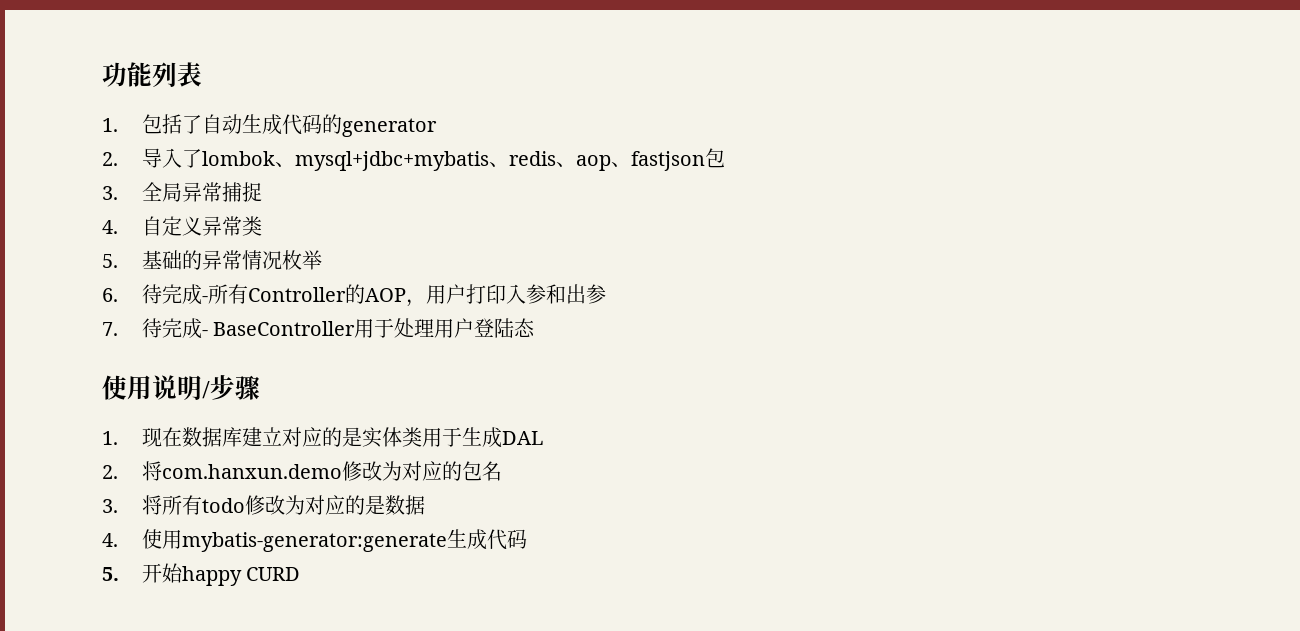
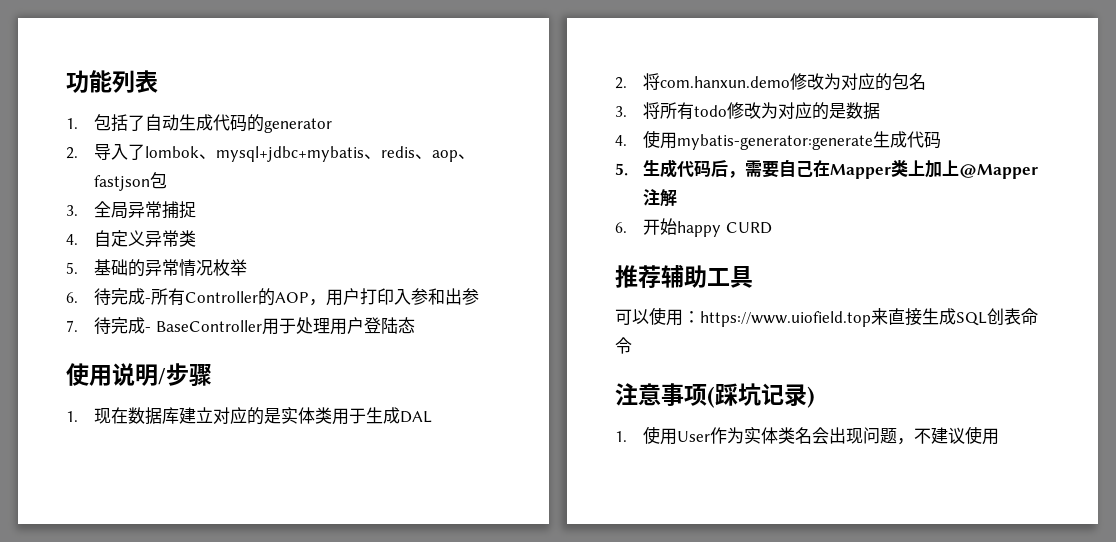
- 5.开始happy CURD
+ 5.生成代码后，需要自己在Mapper类上加上@Mapper注解
+ 6.开始happy CURD
+ 推荐辅助工具
+ 可以使用：https://www.uiofield.top来直接生成SQL创表命令
+ 注意事项(踩坑记录)
+ 1.使用User作为实体类名会出现问题，不建议使用

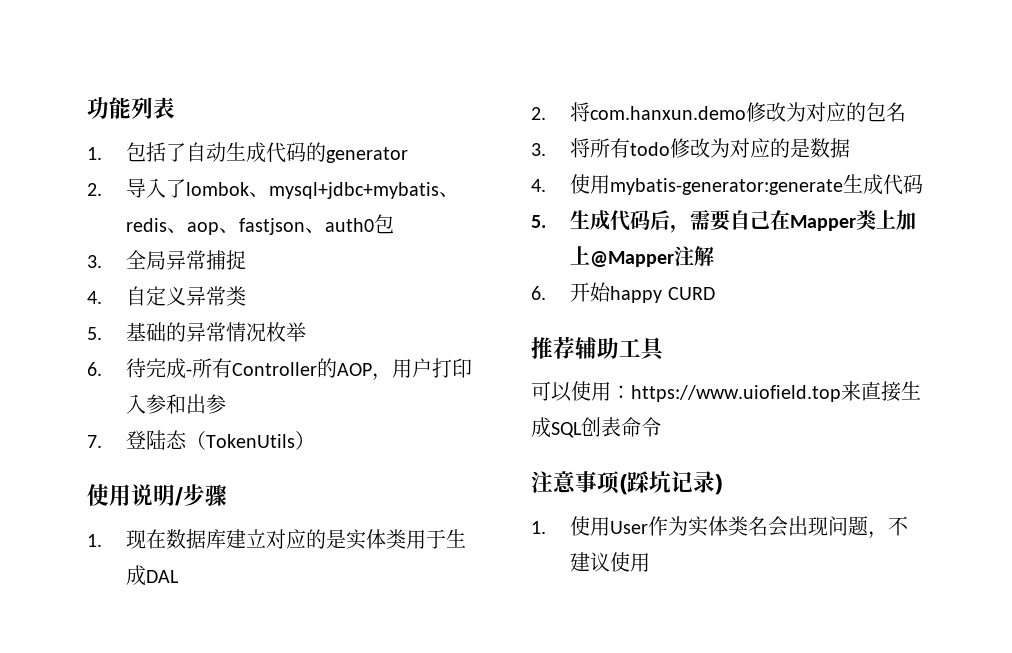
- 2.导入了lombok、mysql+jdbc+mybatis、redis、aop、fastjson包
+ 2.导入了lombok、mysql+jdbc+mybatis、redis、aop、fastjson、auth0包
- 7.待完成- BaseController用于处理用户登陆态
+ 7.登陆态（TokenUtils）

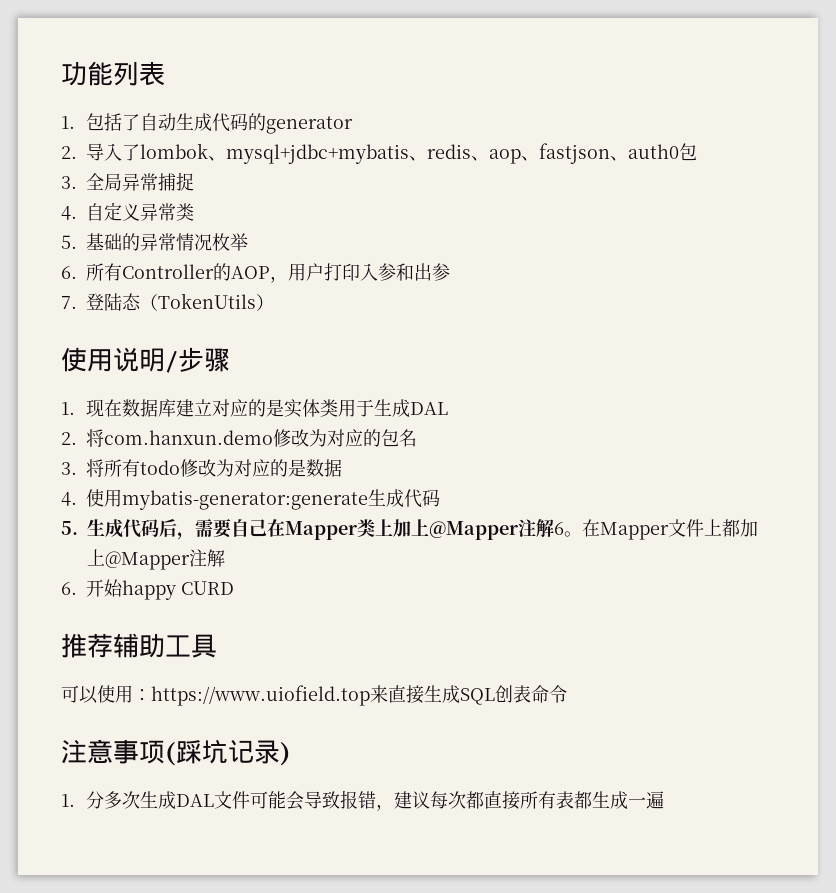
- 6.待完成-所有Controller的AOP，用户打印入参和出参
+ 6.所有Controller的AOP，用户打印入参和出参
- 5.生成代码后，需要自己在Mapper类上加上@Mapper注解
+ 5.生成代码后，需要自己在Mapper类上加上@Mapper注解6。在Mapper文件上都加上@Mapper注解
- 1.使用User作为实体类名会出现问题，不建议使用
+ 1.分多次生成DAL文件可能会导致报错，建议每次都直接所有表都生成一遍

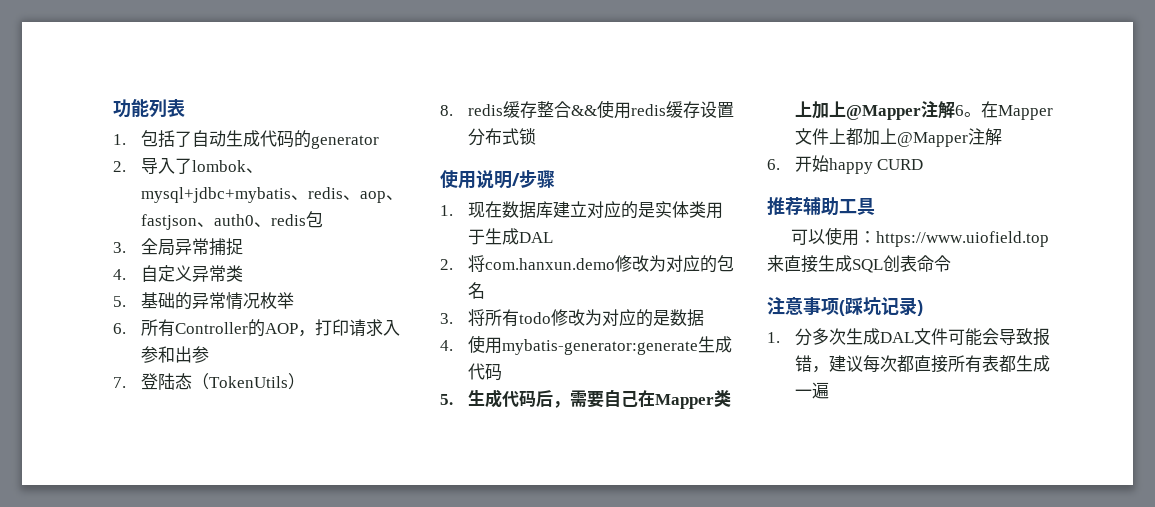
- 2.导入了lombok、mysql+jdbc+mybatis、redis、aop、fastjson、auth0包
+ 2.导入了lombok、mysql+jdbc+mybatis、redis、aop、fastjson、auth0、redis包
- 6.所有Controller的AOP，用户打印入参和出参
+ 6.所有Controller的AOP，打印请求入参和出参
+ 8. redis缓存整合&&使用redis缓存设置分布式锁

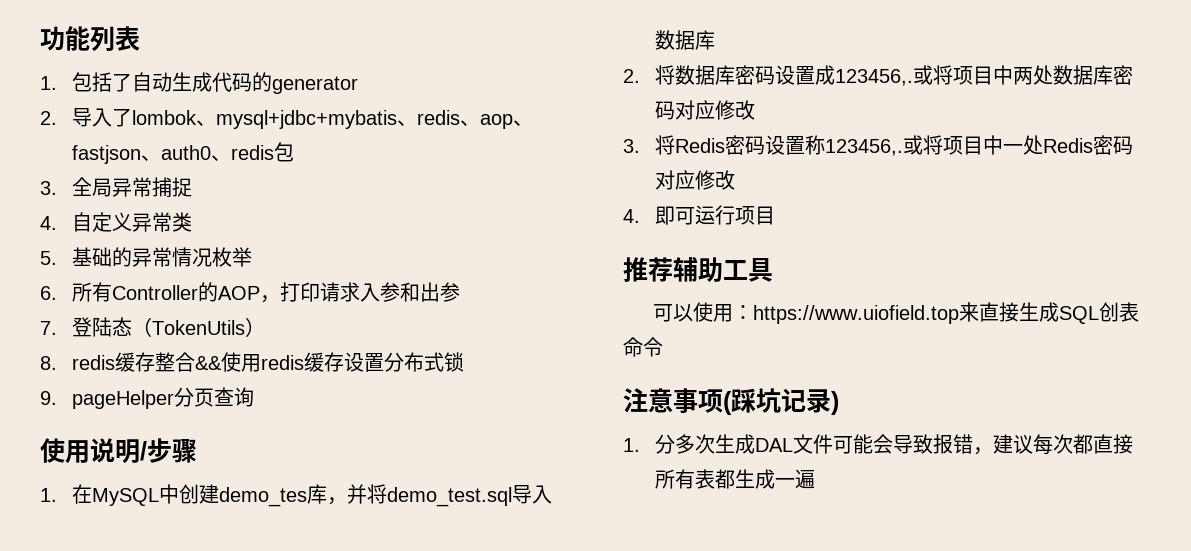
+ 9. pageHelper分页查询
- 1.现在数据库建立对应的是实体类用于生成DAL
- 2.将com.hanxun.demo修改为对应的包名
- 3.将所有todo修改为对应的是数据
- 4.使用mybatis-generator:generate生成代码
- 5.生成代码后，需要自己在Mapper类上加上@Mapper注解6。在Mapper文件上都加上@Mapper注解
- 6.开始happy CURD
+ 1.在MySQL中创建demo_tes库，并将demo_test.sql导入数据库
+ 2.将数据库密码设置成123456,.或将项目中两处数据库密码对应修改
+ 3.将Redis密码设置称123456,.或将项目中一处Redis密码对应修改
+ 4.即可运行项目

